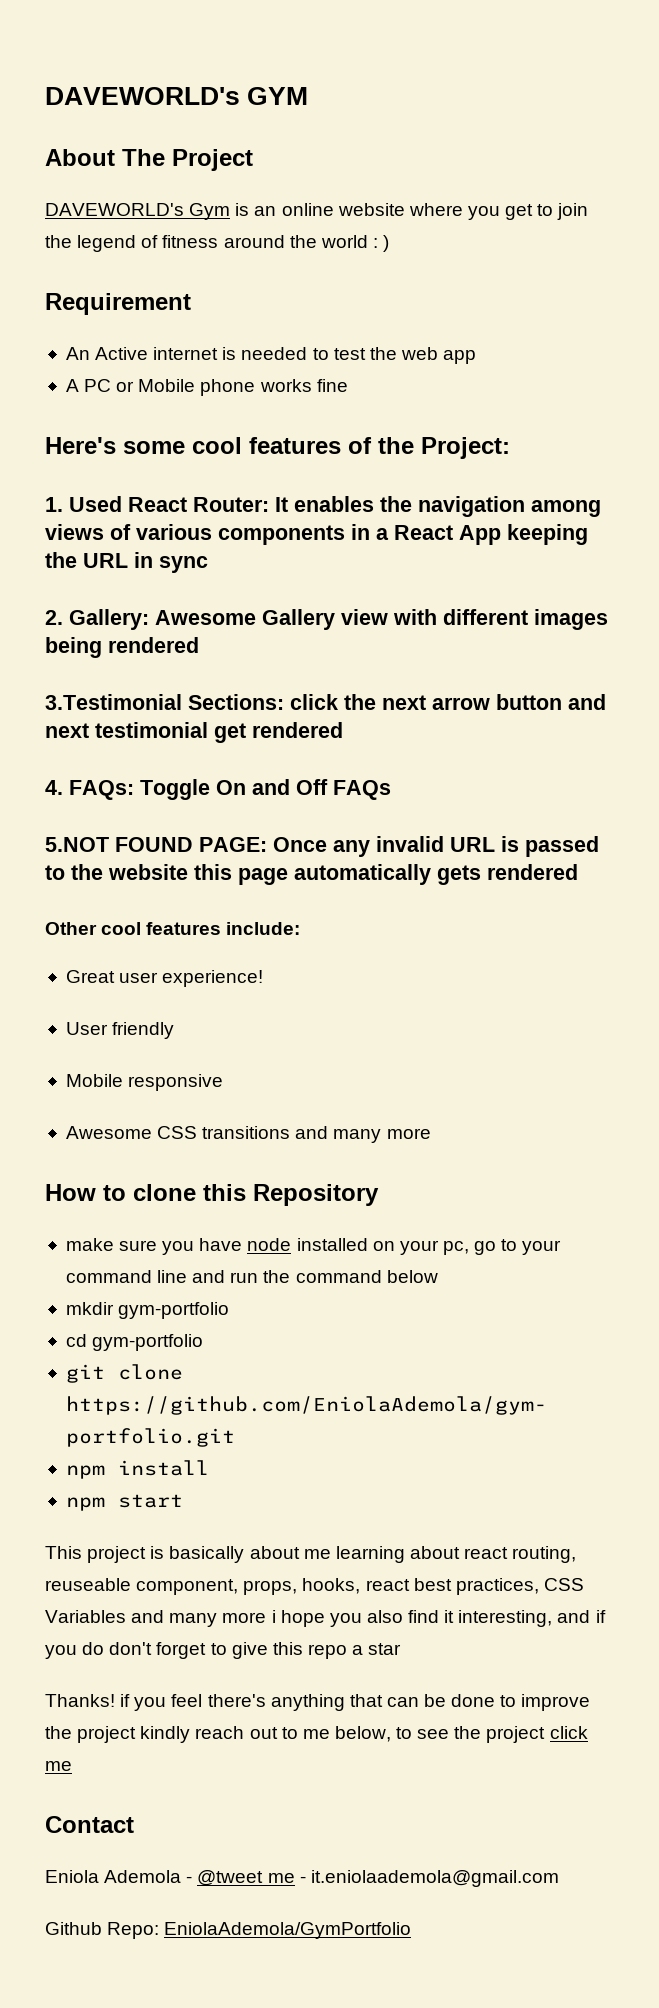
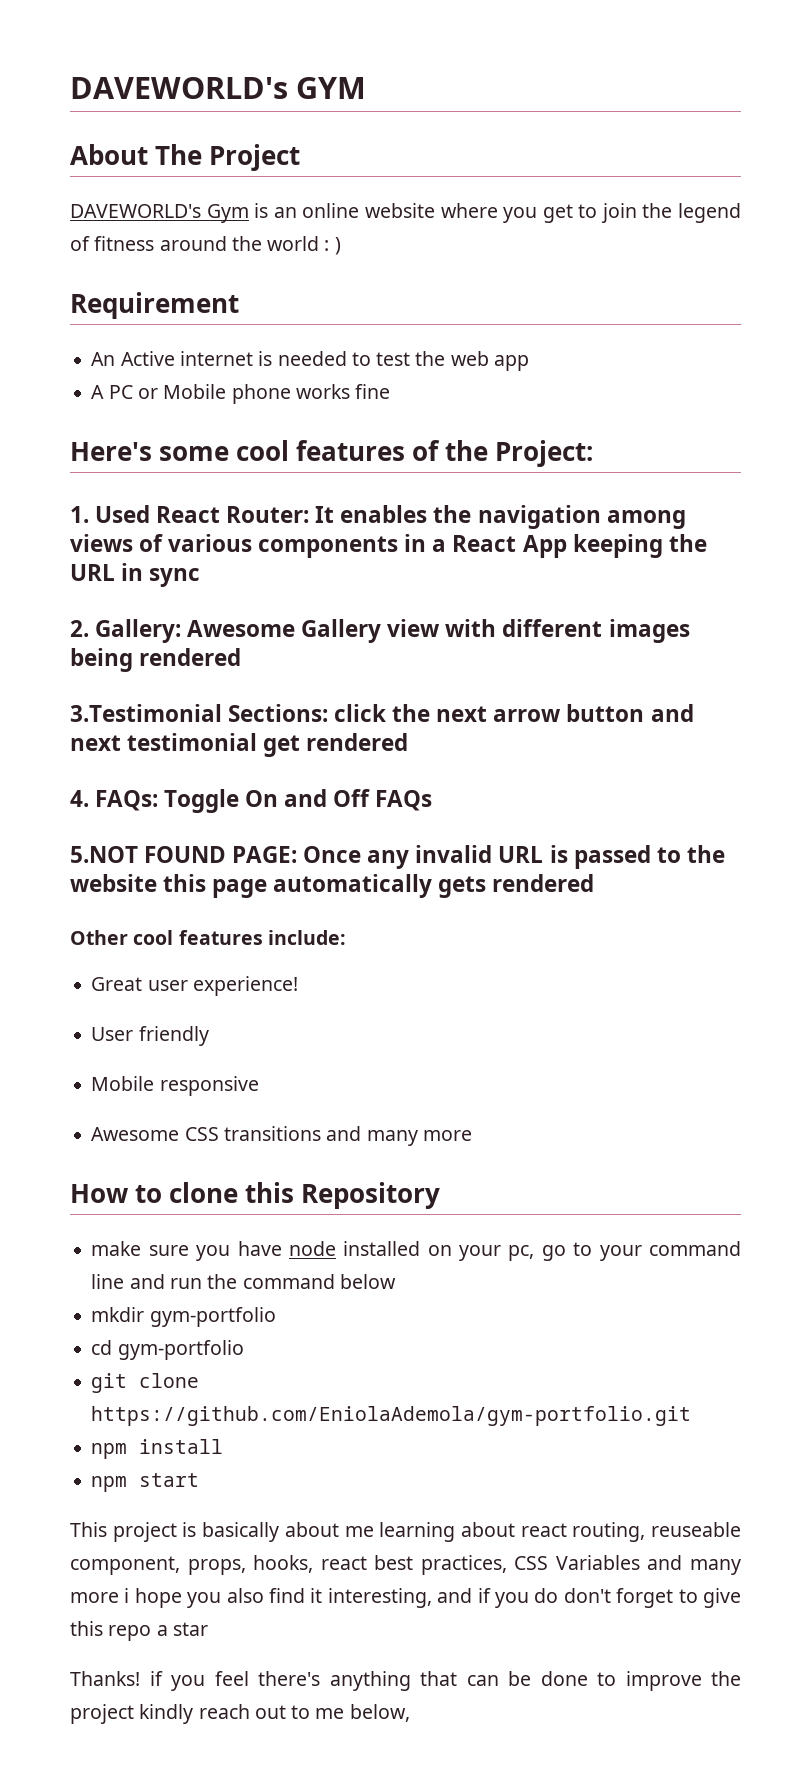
- Thanks! if you feel there's anything that can be done to improve the project kindly reach out to me below, to see the project click me
- Contact
- Eniola Ademola - @tweet me - it.eniolaademola@gmail.com
- Github Repo: EniolaAdemola/GymPortfolio
+ Thanks! if you feel there's anything that can be done to improve the project kindly reach out to me below,

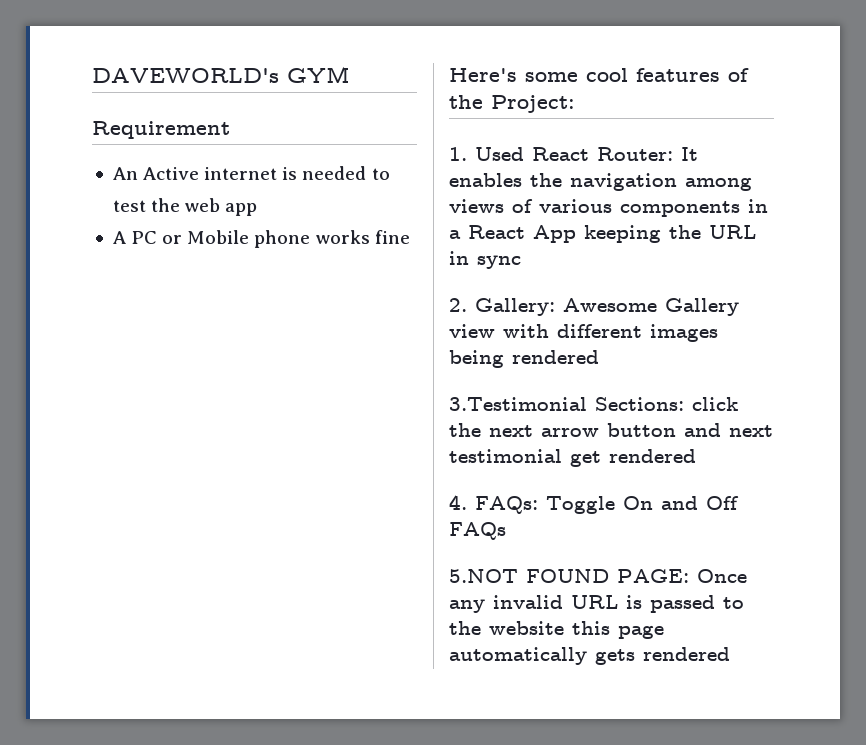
- About The Project
- DAVEWORLD's Gym is an online website where you get to join the legend of fitness around the world : )
- Other cool features include:
- Great user experience!
- User friendly
- Mobile responsive
- Awesome CSS transitions and many more
- How to clone this Repository
- make sure you have node installed on your pc, go to your command line and run the command below
- mkdir gym-portfolio
- cd gym-portfolio
- git clone https://github.com/EniolaAdemola/gym-portfolio.git
- npm install
- npm start
- This project is basically about me learning about react routing, reuseable component, props, hooks, react best practices, CSS Variables and many more i hope you also find it interesting, and if you do don't forget to give this repo a star
- Thanks! if you feel there's anything that can be done to improve the project kindly reach out to me below,

